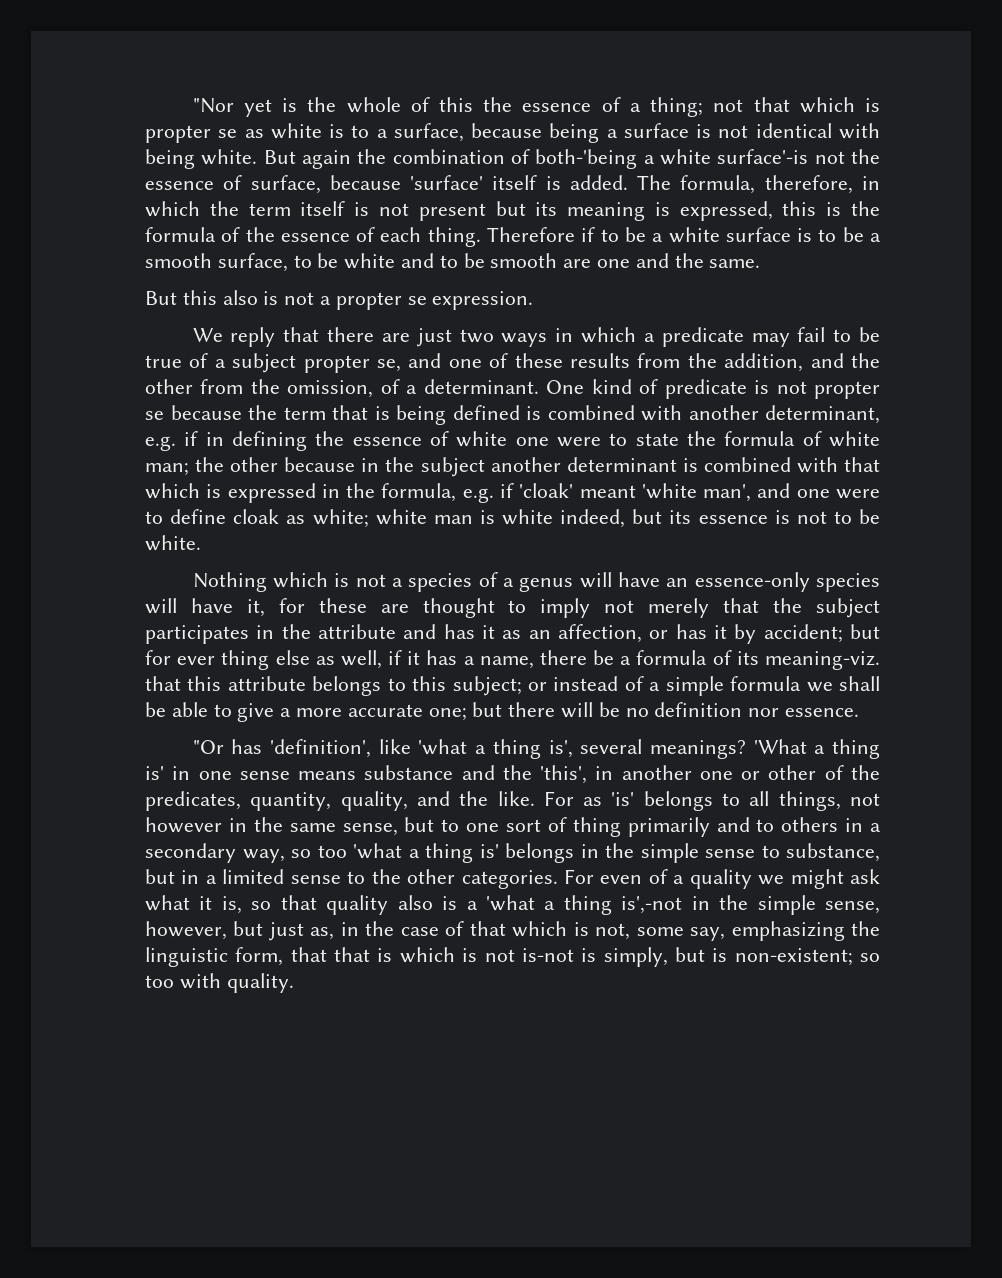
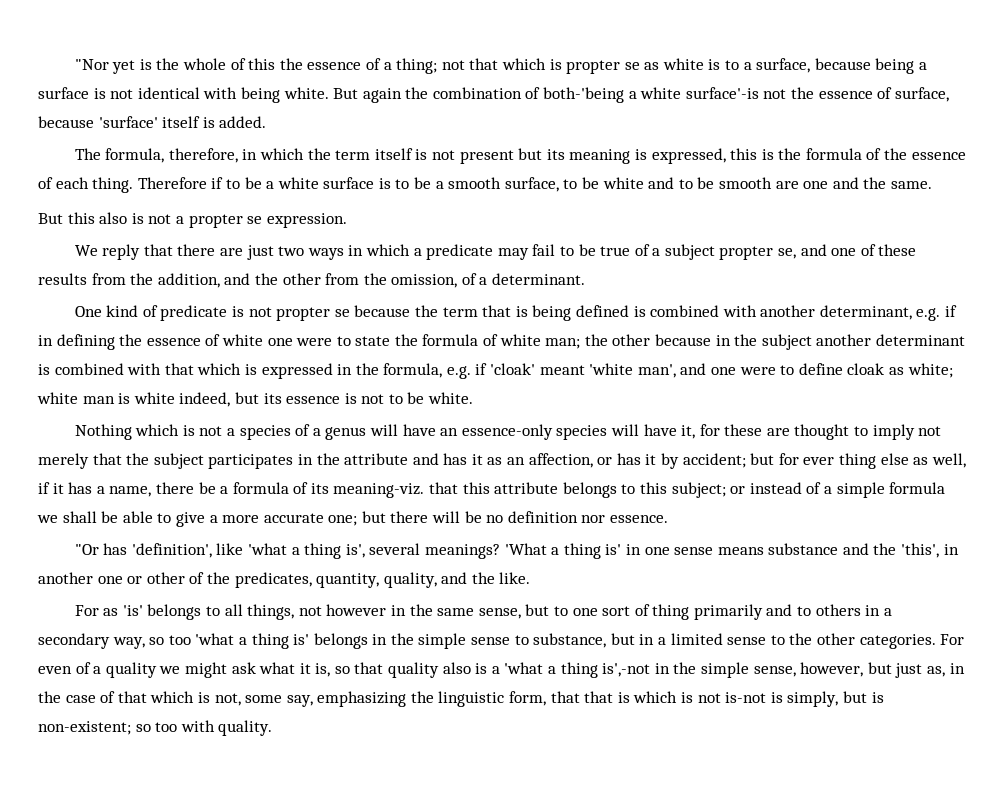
- But again the combination of both-'being a white surface'-is not the essence of surface, because 'surface' itself is added. The formula, therefore, in which the term itself is not present but its meaning is expressed, this is the formula of the essence of each thing.
+ But again the combination of both-'being a white surface'-is not the essence of surface, because 'surface' itself is added.
+ The formula, therefore, in which the term itself is not present but its meaning is expressed, this is the formula of the essence of each thing.
- We reply that there are just two ways in which a predicate may fail to be true of a subject propter se, and one of these results from the addition, and the other from the omission, of a determinant. One kind of predicate is not propter se because the term that is being defined is combined with another determinant, e.g. if in defining the essence of white one were to state the formula of white man;
+ We reply that there are just two ways in which a predicate may fail to be true of a subject propter se, and one of these results from the addition, and the other from the omission, of a determinant.
+ One kind of predicate is not propter se because the term that is being defined is combined with another determinant, e.g. if in defining the essence of white one were to state the formula of white man;
- 'What a thing is' in one sense means substance and the 'this', in another one or other of the predicates, quantity, quality, and the like. For as 'is' belongs to all things, not however in the same sense, but to one sort of thing primarily and to others in a secondary way, so too 'what a thing is' belongs in the simple sense to substance, but in a limited sense to the other categories.
+ 'What a thing is' in one sense means substance and the 'this', in another one or other of the predicates, quantity, quality, and the like.
+ For as 'is' belongs to all things, not however in the same sense, but to one sort of thing primarily and to others in a secondary way, so too 'what a thing is' belongs in the simple sense to substance, but in a limited sense to the other categories.

